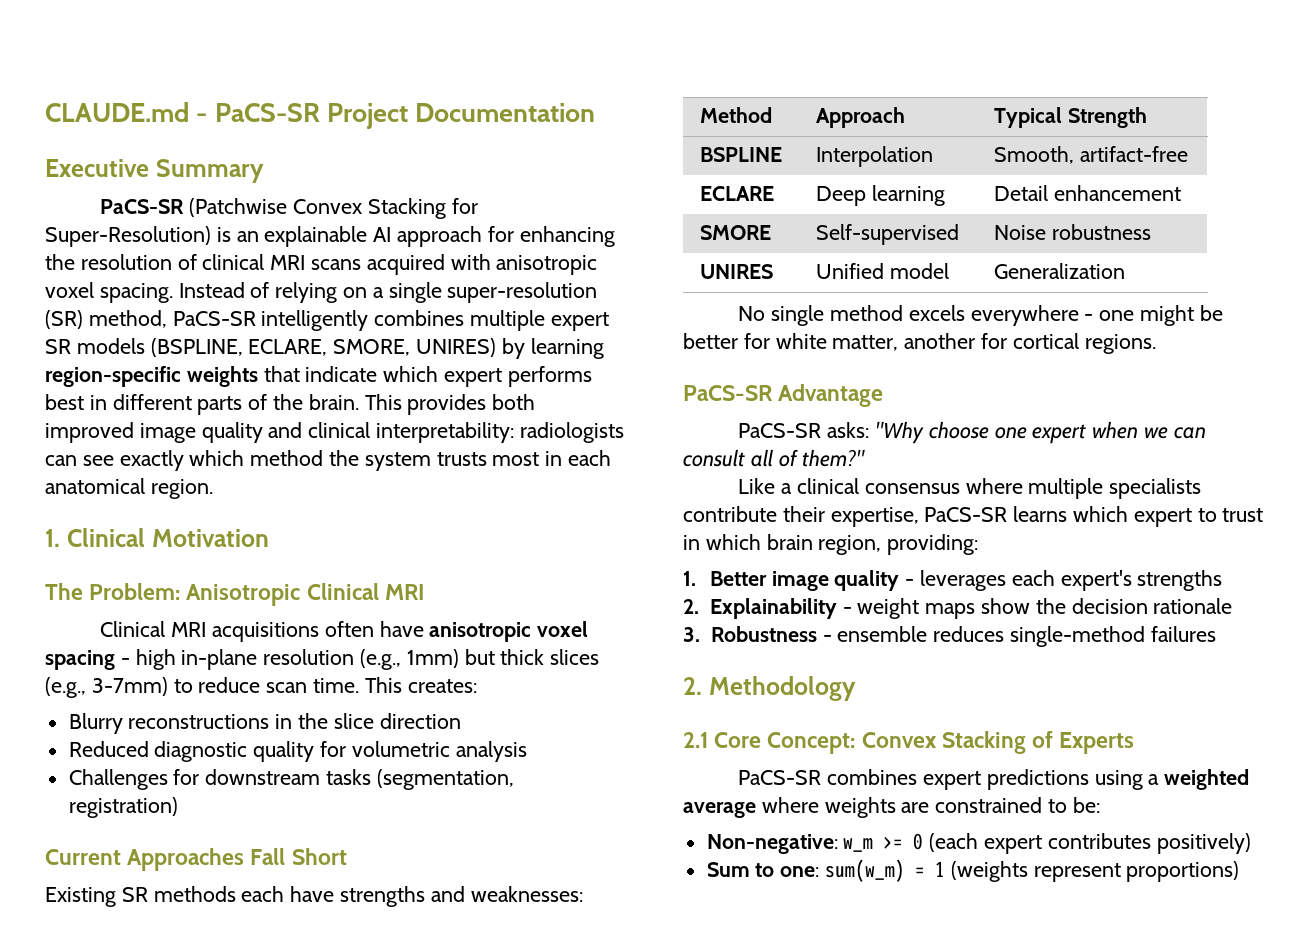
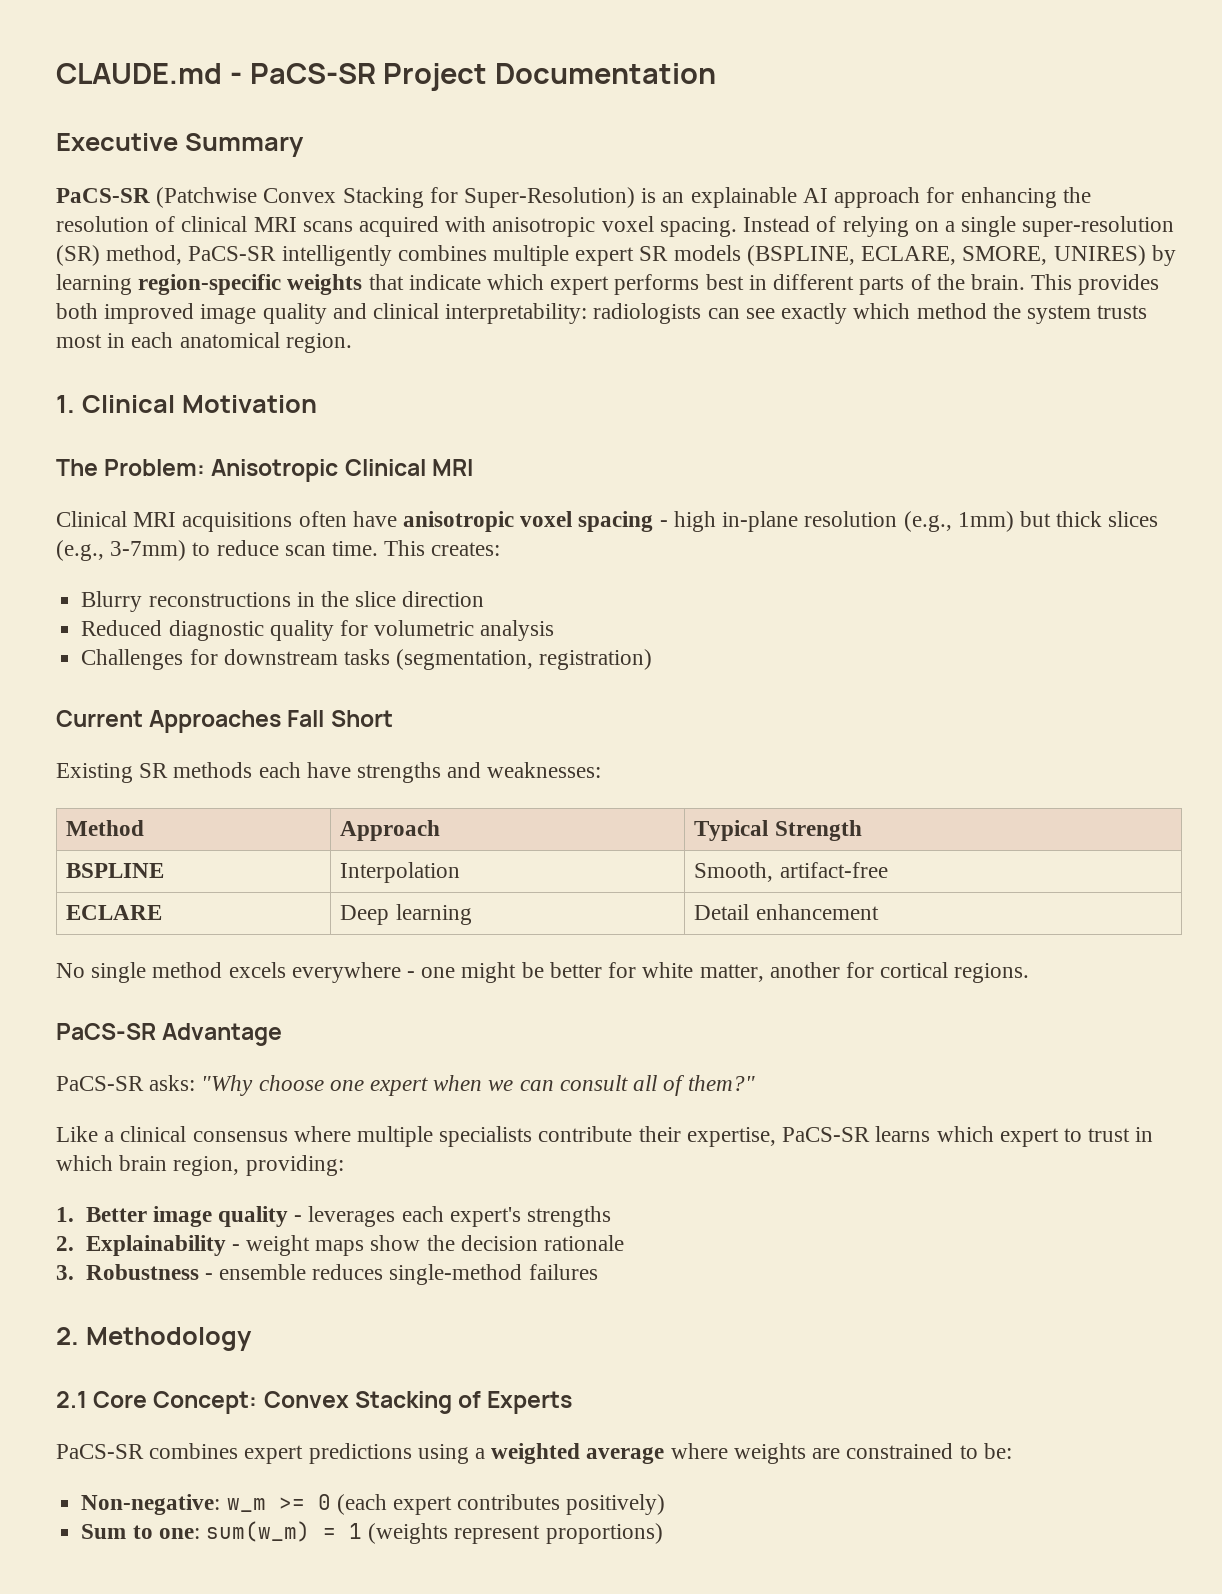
- SMORE | Self-supervised | Noise robustness
- UNIRES | Unified model | Generalization

